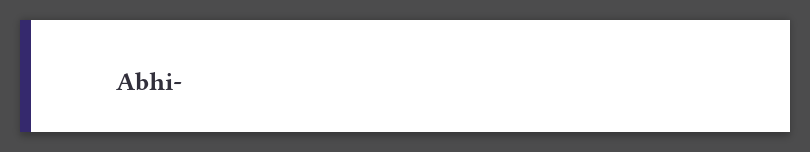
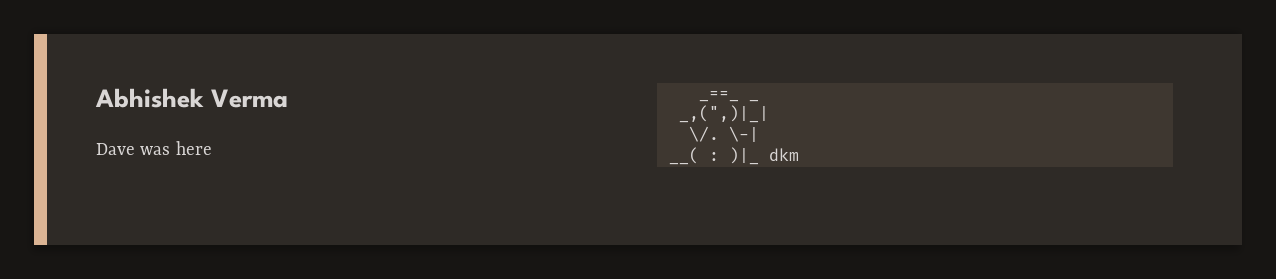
- Abhi-
+ Abhishek Verma
+ Dave was here
+ _==_ _
+ _,(",)|_|
+ \/. \-|
+ __( : )|_ dkm

